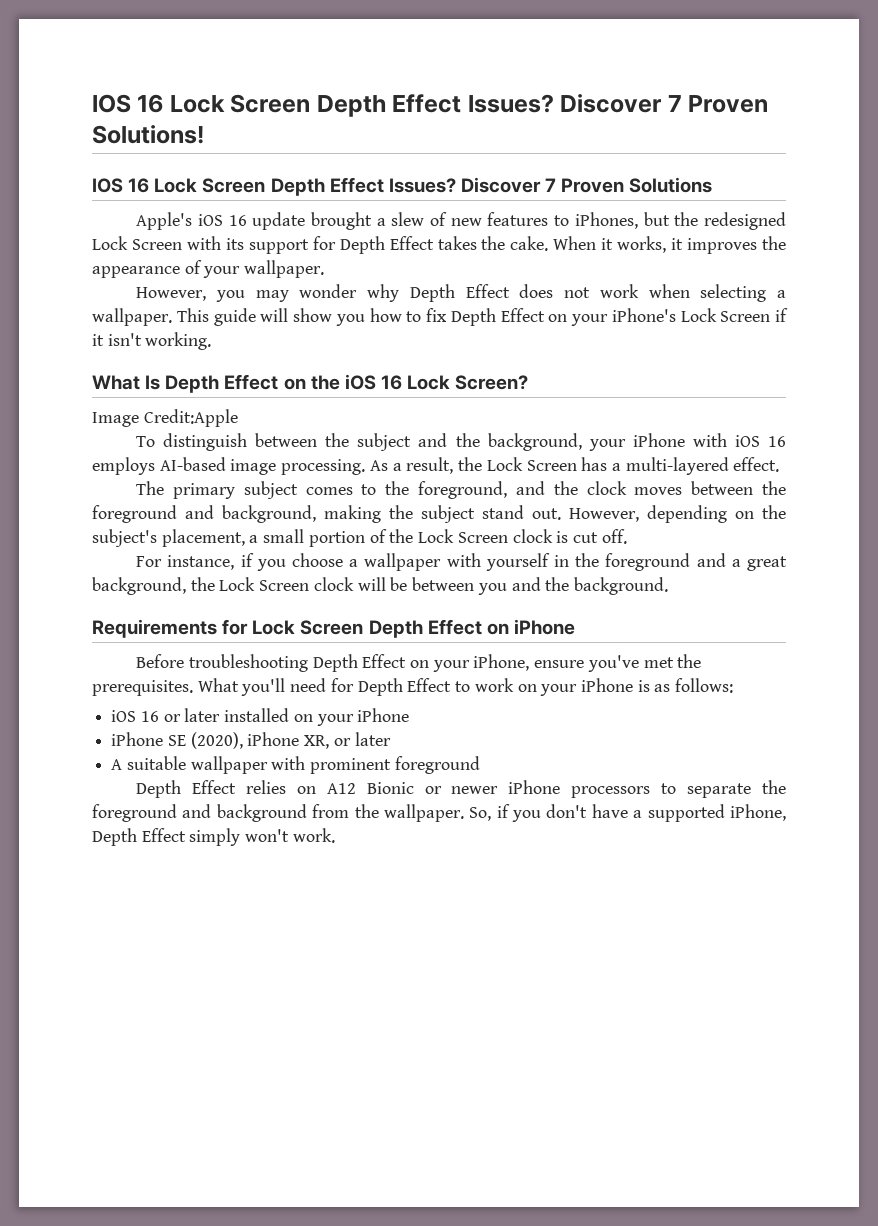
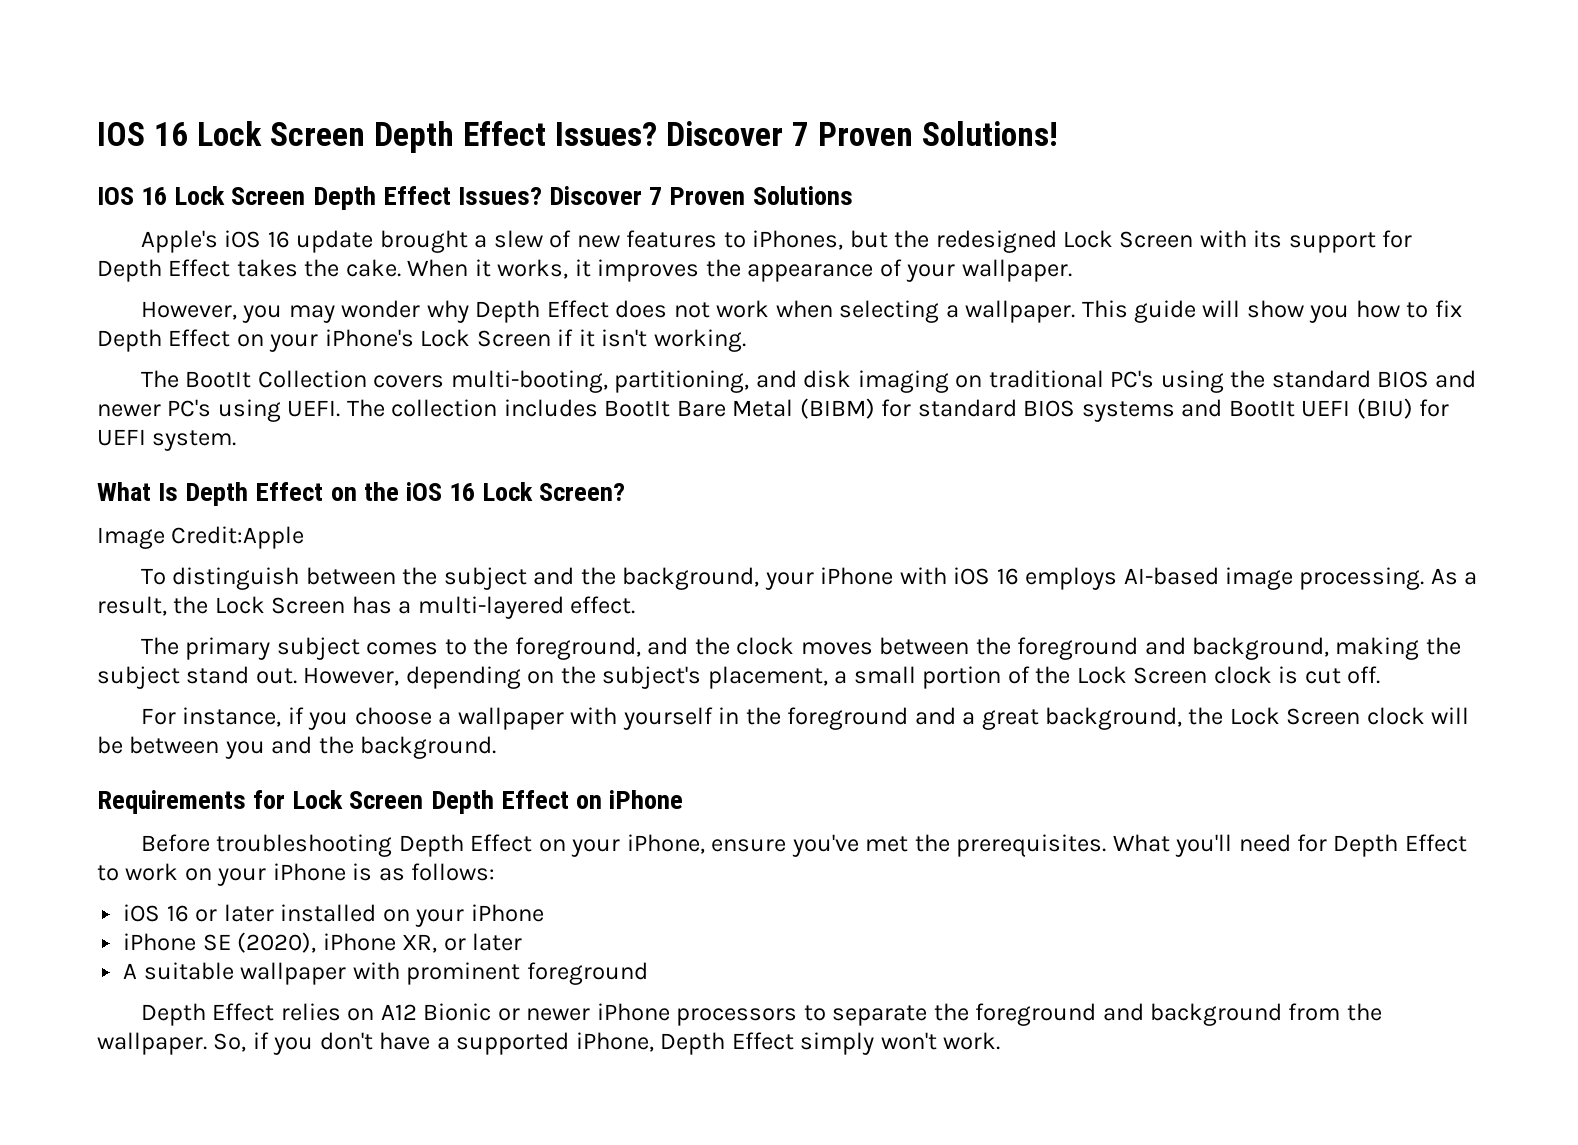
+ The BootIt Collection covers multi-booting, partitioning, and disk imaging on traditional PC's using the standard BIOS and newer PC's using UEFI. The collection includes BootIt Bare Metal (BIBM) for standard BIOS systems and BootIt UEFI (BIU) for UEFI system.

